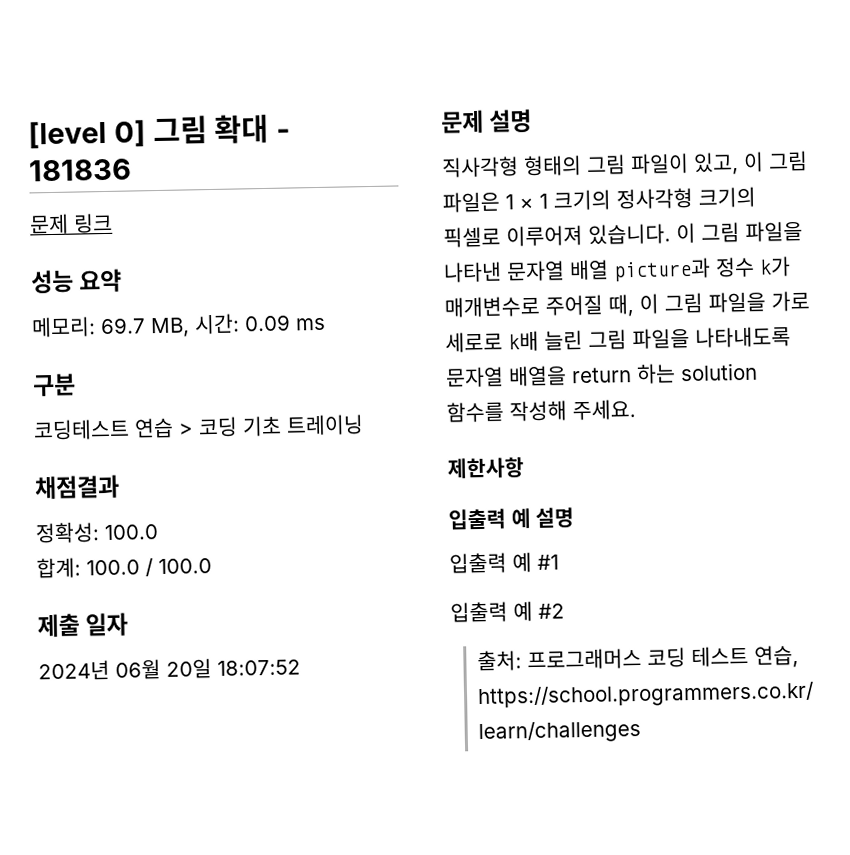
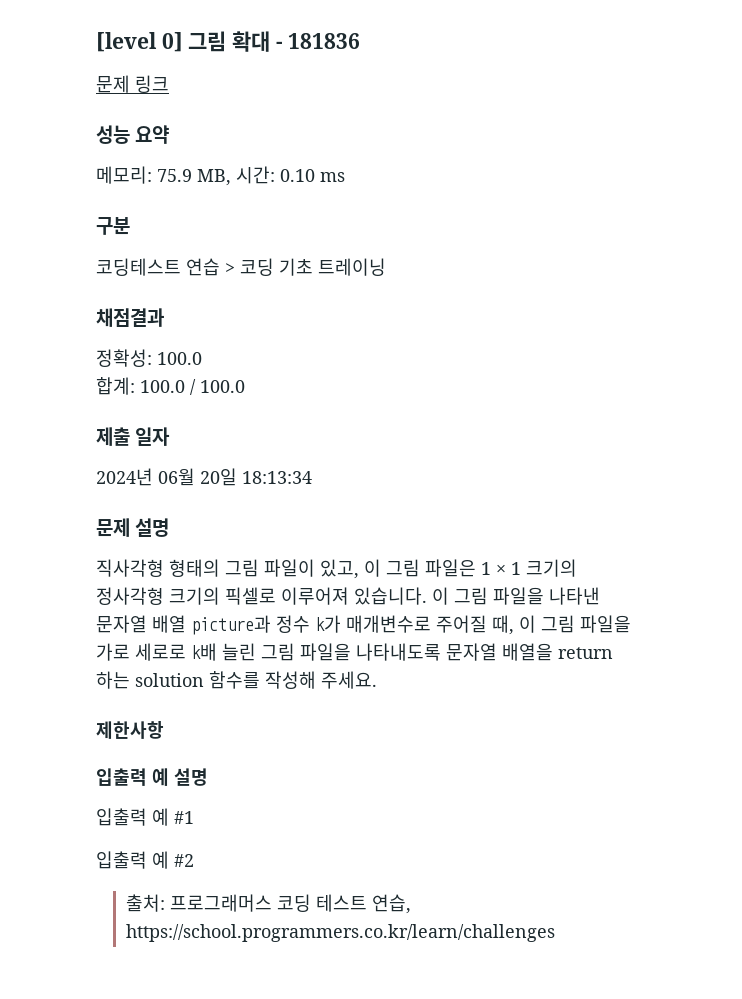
- 메모리: 69.7 MB, 시간: 0.09 ms
+ 메모리: 75.9 MB, 시간: 0.10 ms
- 2024년 06월 20일 18:07:52
+ 2024년 06월 20일 18:13:34

